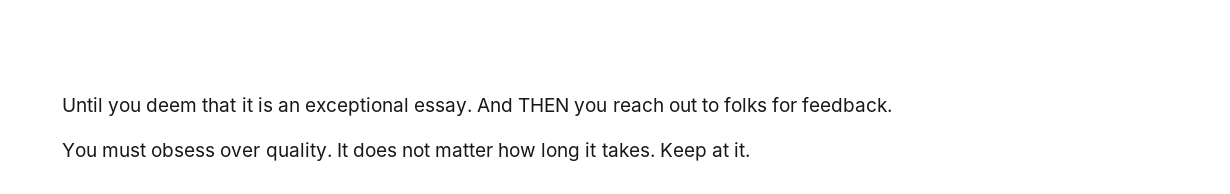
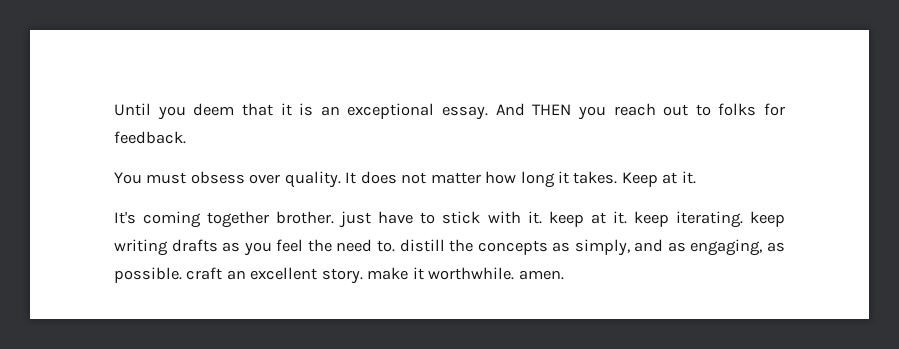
+ It's coming together brother. just have to stick with it. keep at it. keep iterating. keep writing drafts as you feel the need to. distill the concepts as simply, and as engaging, as possible. craft an excellent story. make it worthwhile. amen.

